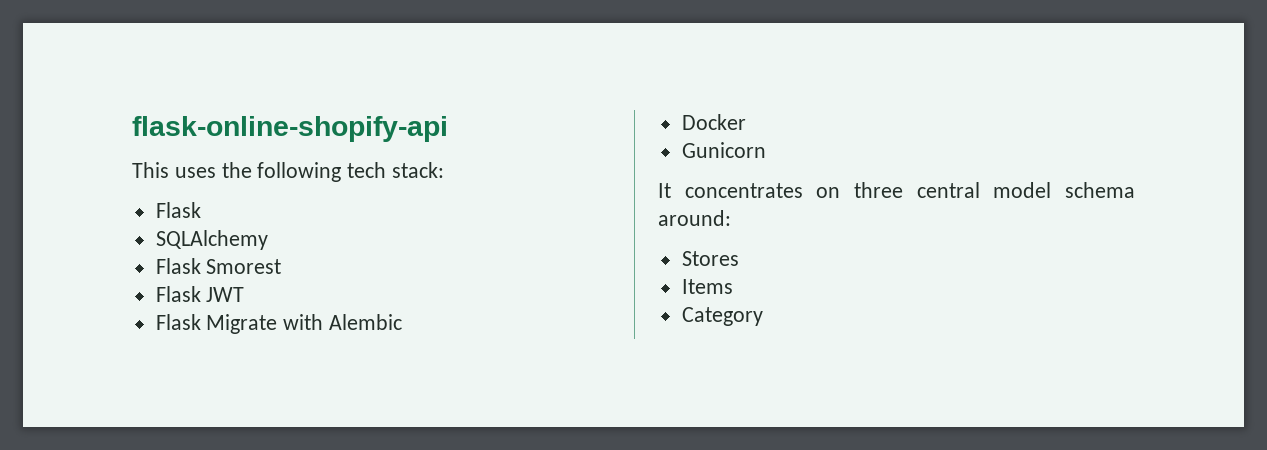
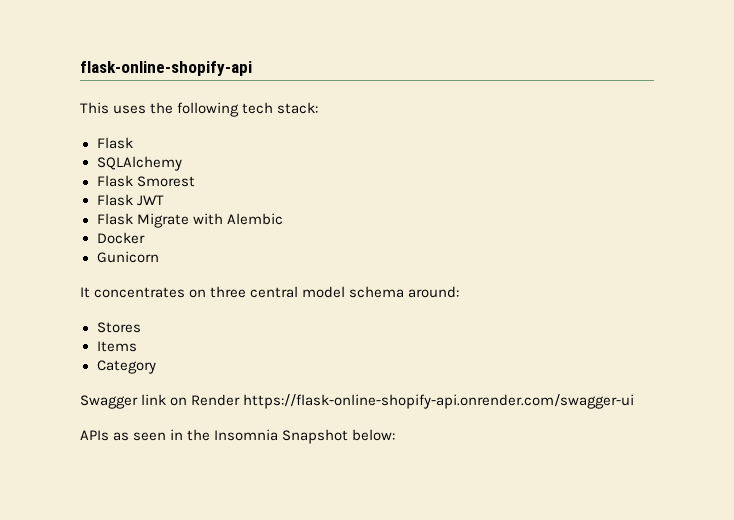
+ Swagger link on Render https://flask-online-shopify-api.onrender.com/swagger-ui
+ APIs as seen in the Insomnia Snapshot below:

